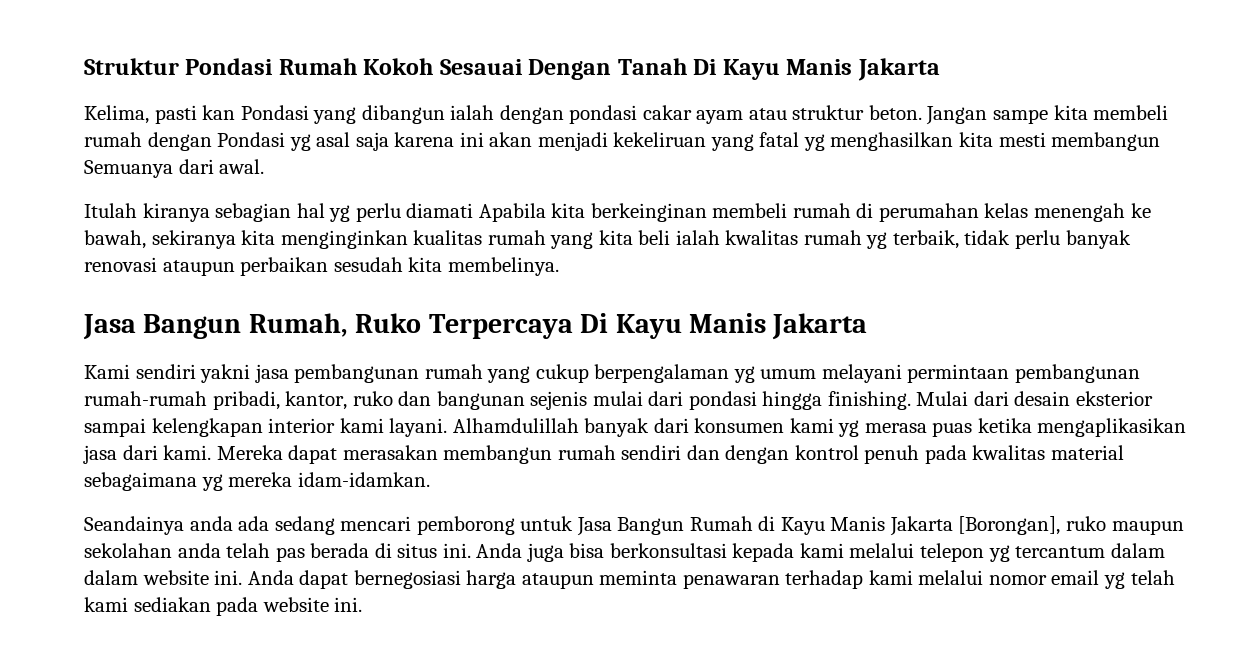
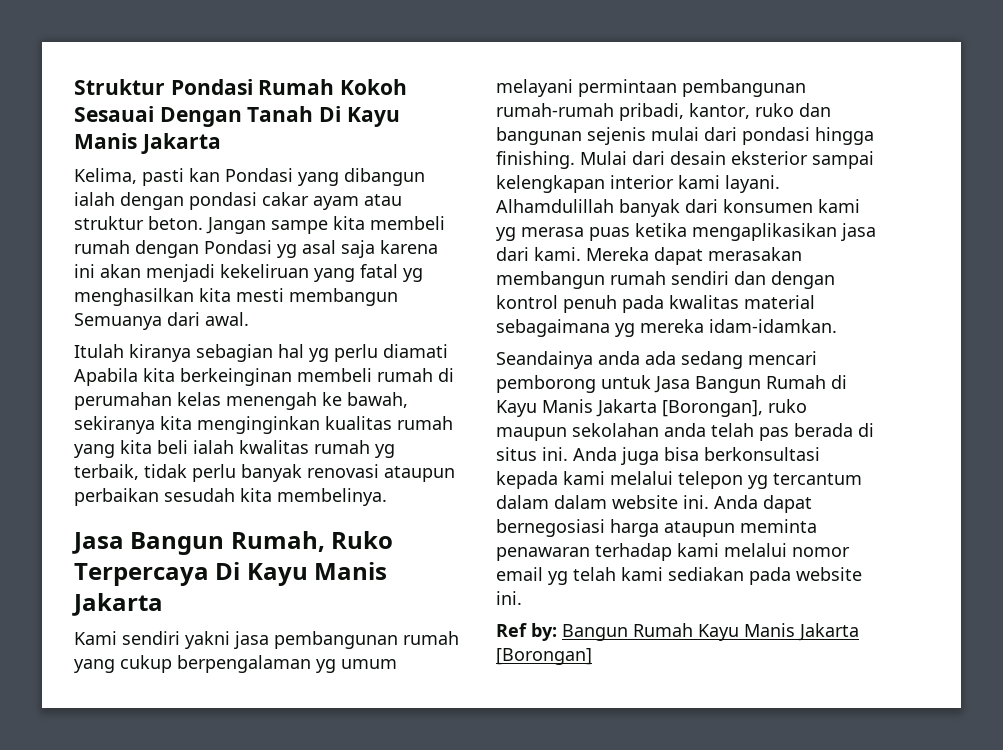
+ Ref by: Bangun Rumah Kayu Manis Jakarta [Borongan]

